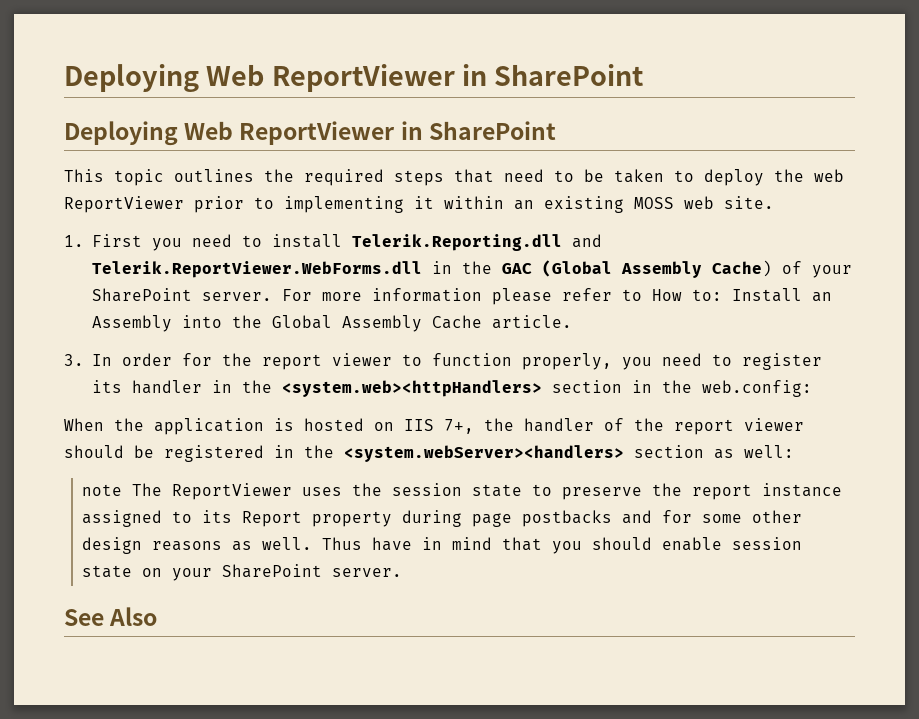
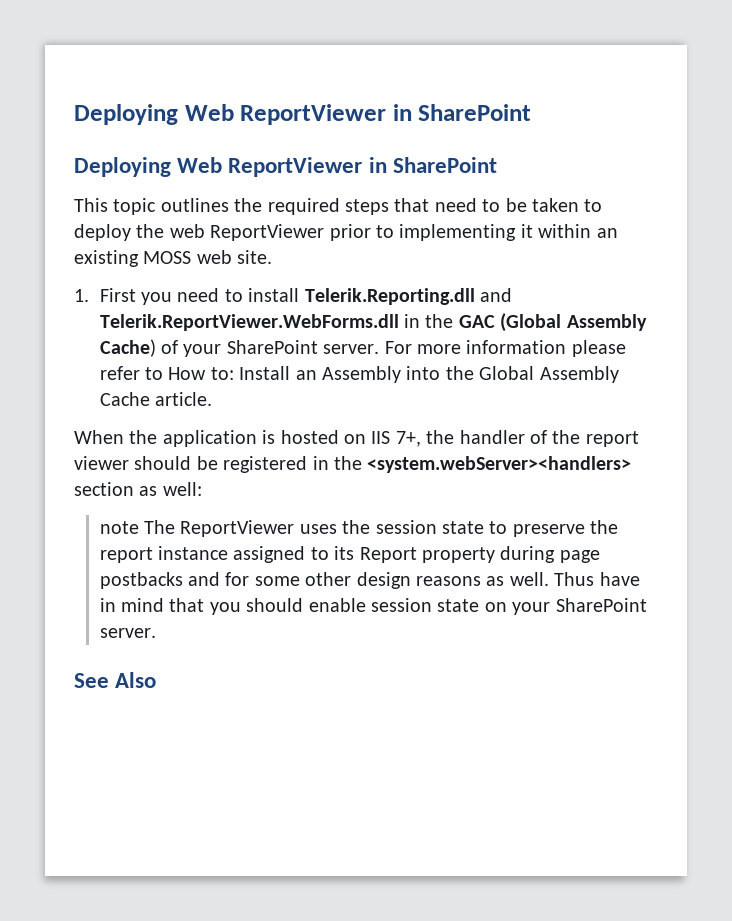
- 3. In order for the report viewer to function properly, you need to register its handler in the <system.web><httpHandlers> section in the web.config:

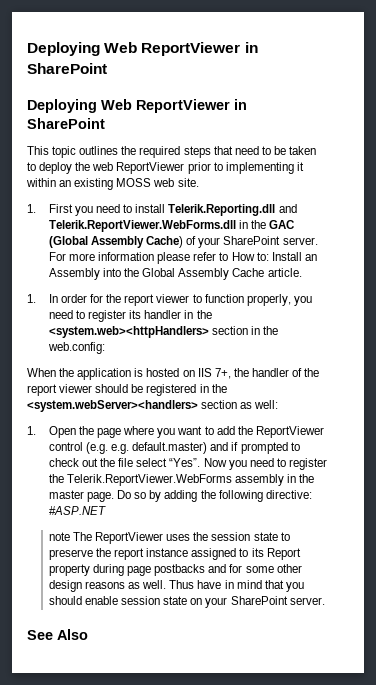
+ 1. In order for the report viewer to function properly, you need to register its handler in the <system.web><httpHandlers> section in the web.config:
+ 1. Open the page where you want to add the ReportViewer control (e.g. e.g. default.master) and if prompted to check out the file select “Yes”. Now you need to register the Telerik.ReportViewer.WebForms assembly in the master page. Do so by adding the following directive: #ASP.NET

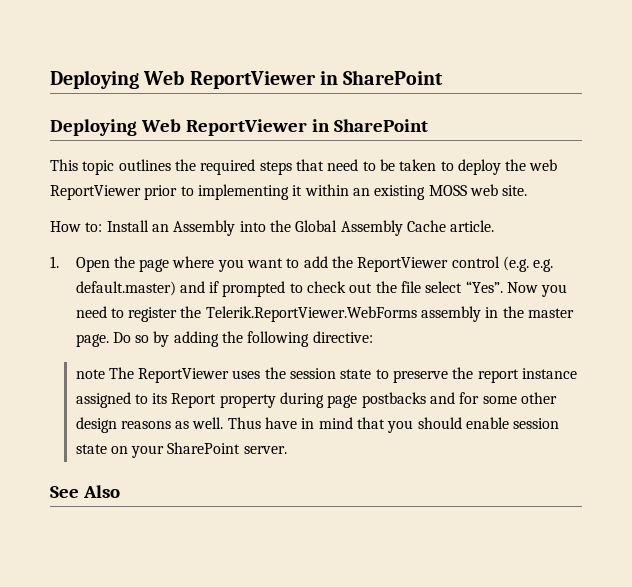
- 1. First you need to install Telerik.Reporting.dll and Telerik.ReportViewer.WebForms.dll in the GAC (Global Assembly Cache) of your SharePoint server. For more information please refer to How to: Install an Assembly into the Global Assembly Cache article.
+ How to: Install an Assembly into the Global Assembly Cache article.
- 1. In order for the report viewer to function properly, you need to register its handler in the <system.web><httpHandlers> section in the web.config:
- When the application is hosted on IIS 7+, the handler of the report viewer should be registered in the <system.webServer><handlers> section as well:
- Do so by adding the following directive: #ASP.NET
+ Do so by adding the following directive:

